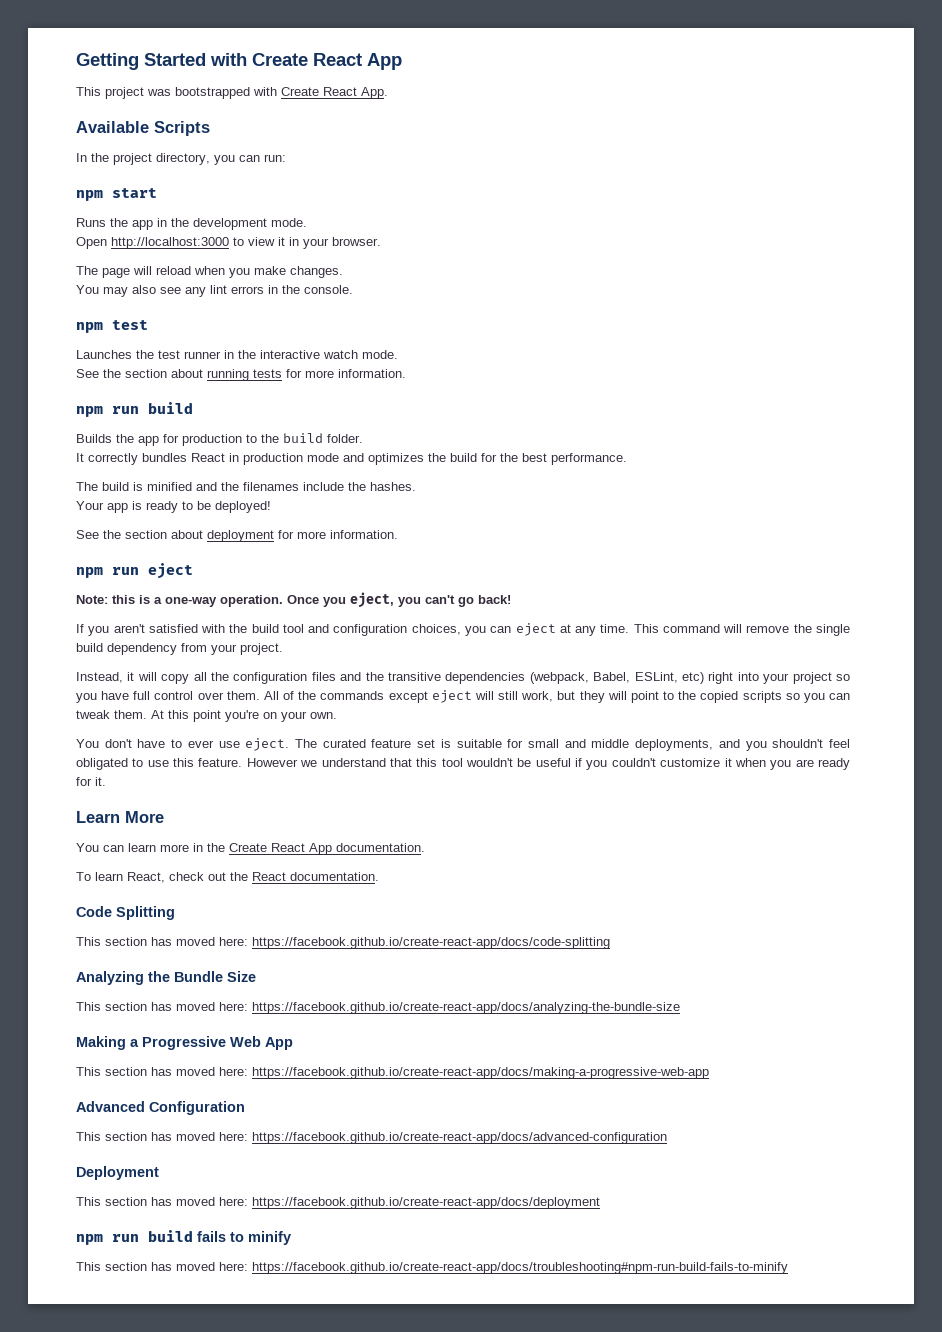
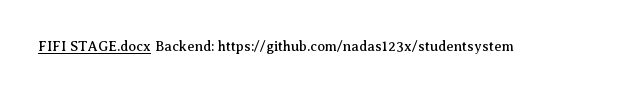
- Getting Started with Create React App
- This project was bootstrapped with Create React App.
- Available Scripts
- In the project directory, you can run:
- npm start
- Runs the app in the development mode.
- Open http://localhost:3000 to view it in your browser.
- The page will reload when you make changes.
- You may also see any lint errors in the console.
- npm test
- Launches the test runner in the interactive watch mode.
- See the section about running tests for more information.
- npm run build
- Builds the app for production to the build folder.
- It correctly bundles React in production mode and optimizes the build for the best performance.
- The build is minified and the filenames include the hashes.
- Your app is ready to be deployed!
- See the section about deployment for more information.
- npm run eject
- Note: this is a one-way operation. Once you eject, you can't go back!
- If you aren't satisfied with the build tool and configuration choices, you can eject at any time. This command will remove the single build dependency from your project.
- Instead, it will copy all the configuration files and the transitive dependencies (webpack, Babel, ESLint, etc) right into your project so you have full control over them. All of the commands except eject will still work, but they will point to the copied scripts so you can tweak them. At this point you're on your own.
- You don't have to ever use eject. The curated feature set is suitable for small and middle deployments, and you shouldn't feel obligated to use this feature. However we understand that this tool wouldn't be useful if you couldn't customize it when you are ready for it.
- Learn More
- You can learn more in the Create React App documentation.
- To learn React, check out the React documentation.
- Code Splitting
- This section has moved here: https://facebook.github.io/create-react-app/docs/code-splitting
- Analyzing the Bundle Size
- This section has moved here: https://facebook.github.io/create-react-app/docs/analyzing-the-bundle-size
- Making a Progressive Web App
- This section has moved here: https://facebook.github.io/create-react-app/docs/making-a-progressive-web-app
- Advanced Configuration
- This section has moved here: https://facebook.github.io/create-react-app/docs/advanced-configuration
- Deployment
- This section has moved here: https://facebook.github.io/create-react-app/docs/deployment
- npm run build fails to minify
- This section has moved here: https://facebook.github.io/create-react-app/docs/troubleshooting#npm-run-build-fails-to-minify
+ FIFI STAGE.docx Backend: https://github.com/nadas123x/studentsystem

